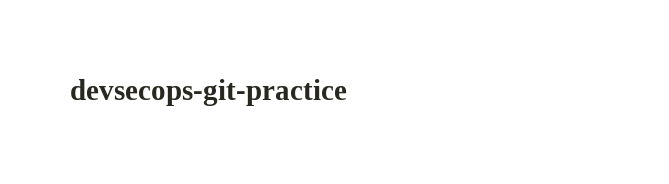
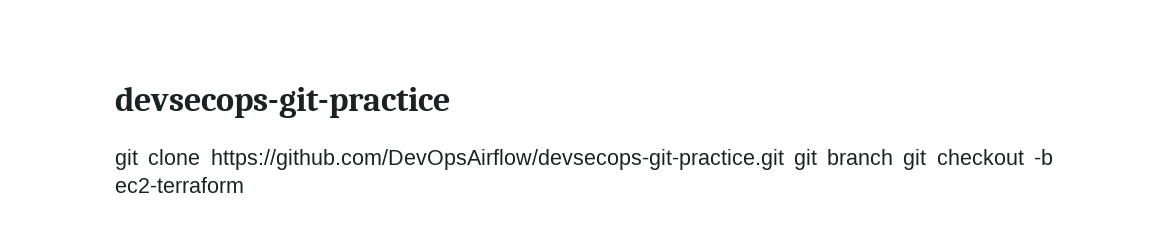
+ git clone https://github.com/DevOpsAirflow/devsecops-git-practice.git git branch git checkout -b ec2-terraform

